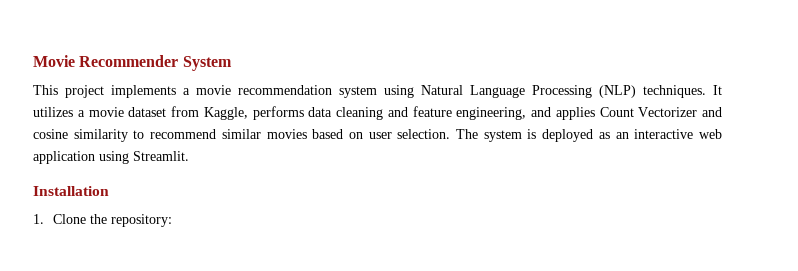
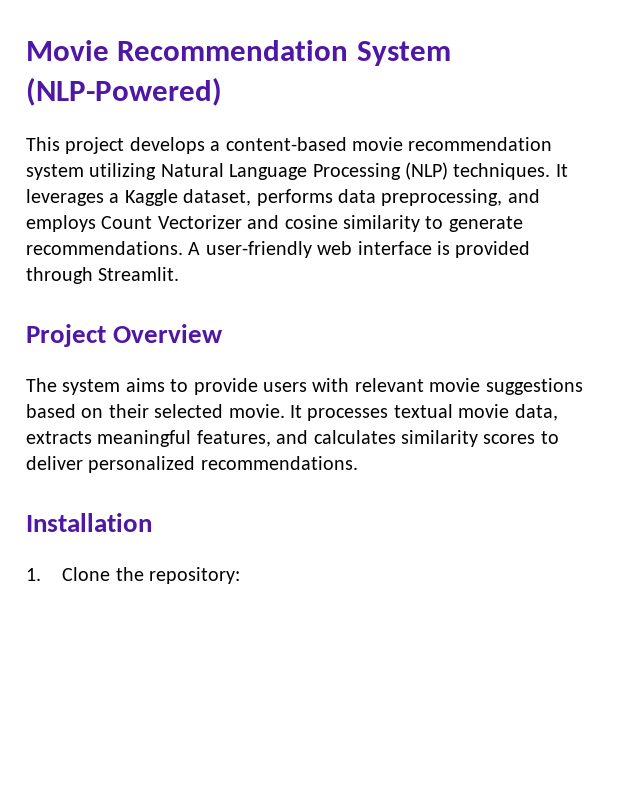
- Movie Recommender System
+ Movie Recommendation System (NLP-Powered)
- This project implements a movie recommendation system using Natural Language Processing (NLP) techniques.
+ This project develops a content-based movie recommendation system utilizing Natural Language Processing (NLP) techniques.
- It utilizes a movie dataset from Kaggle, performs data cleaning and feature engineering, and applies Count Vectorizer and cosine similarity to recommend similar movies based on user selection. The system is deployed as an interactive web application using Streamlit.
+ It leverages a Kaggle dataset, performs data preprocessing, and employs Count Vectorizer and cosine similarity to generate recommendations. A user-friendly web interface is provided through Streamlit.
+ Project Overview
+ The system aims to provide users with relevant movie suggestions based on their selected movie. It processes textual movie data, extracts meaningful features, and calculates similarity scores to deliver personalized recommendations.

